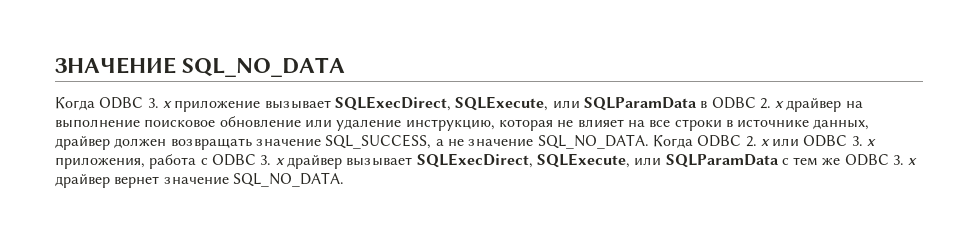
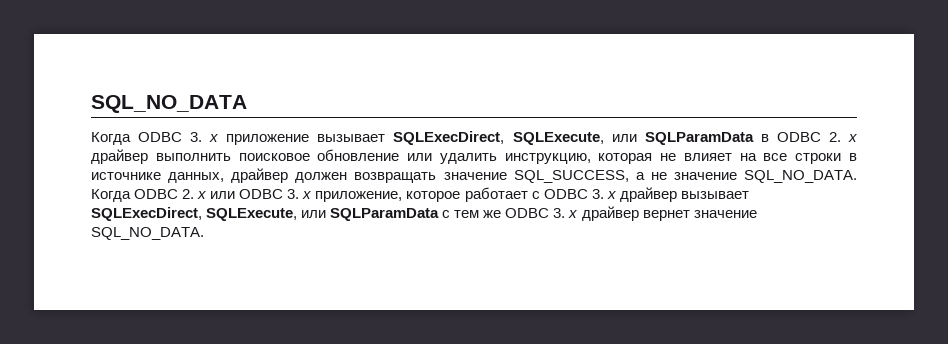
- ЗНАЧЕНИЕ SQL_NO_DATA
+ SQL_NO_DATA
- Когда ODBC 3. x приложение вызывает SQLExecDirect, SQLExecute, или SQLParamData в ODBC 2. x драйвер на выполнение поисковое обновление или удаление инструкцию, которая не влияет на все строки в источнике данных, драйвер должен возвращать значение SQL_SUCCESS, а не значение SQL_NO_DATA.
+ Когда ODBC 3. x приложение вызывает SQLExecDirect, SQLExecute, или SQLParamData в ODBC 2. x драйвер выполнить поисковое обновление или удалить инструкцию, которая не влияет на все строки в источнике данных, драйвер должен возвращать значение SQL_SUCCESS, а не значение SQL_NO_DATA.
- Когда ODBC 2. x или ODBC 3. x приложения, работа с ODBC 3. x драйвер вызывает SQLExecDirect, SQLExecute, или SQLParamData с тем же ODBC 3. x драйвер вернет значение SQL_NO_DATA.
+ Когда ODBC 2. x или ODBC 3. x приложение, которое работает с ODBC 3. x драйвер вызывает SQLExecDirect, SQLExecute, или SQLParamData с тем же ODBC 3. x драйвер вернет значение SQL_NO_DATA.

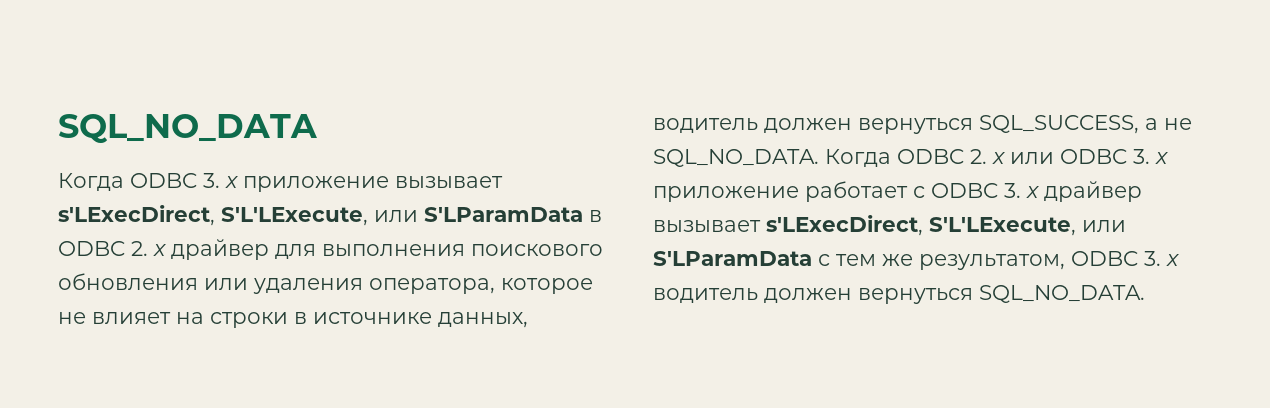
- Когда ODBC 3. x приложение вызывает SQLExecDirect, SQLExecute, или SQLParamData в ODBC 2. x драйвер выполнить поисковое обновление или удалить инструкцию, которая не влияет на все строки в источнике данных, драйвер должен возвращать значение SQL_SUCCESS, а не значение SQL_NO_DATA.
+ Когда ODBC 3. x приложение вызывает s'LExecDirect, S'L'LExecute, или S'LParamData в ODBC 2. x драйвер для выполнения поискового обновления или удаления оператора, которое не влияет на строки в источнике данных, водитель должен вернуться SQL_SUCCESS, а не SQL_NO_DATA.
- Когда ODBC 2. x или ODBC 3. x приложение, которое работает с ODBC 3. x драйвер вызывает SQLExecDirect, SQLExecute, или SQLParamData с тем же ODBC 3. x драйвер вернет значение SQL_NO_DATA.
+ Когда ODBC 2. x или ODBC 3. x приложение работает с ODBC 3. x драйвер вызывает s'LExecDirect, S'L'LExecute, или S'LParamData с тем же результатом, ODBC 3. x водитель должен вернуться SQL_NO_DATA.

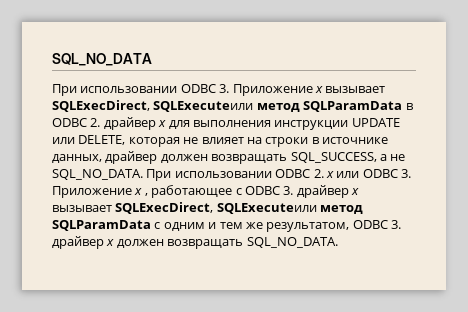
- Когда ODBC 3. x приложение вызывает s'LExecDirect, S'L'LExecute, или S'LParamData в ODBC 2. x драйвер для выполнения поискового обновления или удаления оператора, которое не влияет на строки в источнике данных, водитель должен вернуться SQL_SUCCESS, а не SQL_NO_DATA.
+ При использовании ODBC 3. Приложение x вызывает SQLExecDirect, SQLExecuteили метод SQLParamData в ODBC 2. драйвер x для выполнения инструкции UPDATE или DELETE, которая не влияет на строки в источнике данных, драйвер должен возвращать SQL_SUCCESS, а не SQL_NO_DATA.
- Когда ODBC 2. x или ODBC 3. x приложение работает с ODBC 3. x драйвер вызывает s'LExecDirect, S'L'LExecute, или S'LParamData с тем же результатом, ODBC 3. x водитель должен вернуться SQL_NO_DATA.
+ При использовании ODBC 2. x или ODBC 3. Приложение x , работающее с ODBC 3. драйвер x вызывает SQLExecDirect, SQLExecuteили метод SQLParamData с одним и тем же результатом, ODBC 3. драйвер x должен возвращать SQL_NO_DATA.

